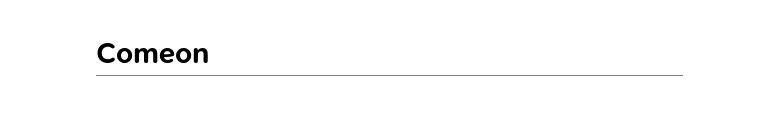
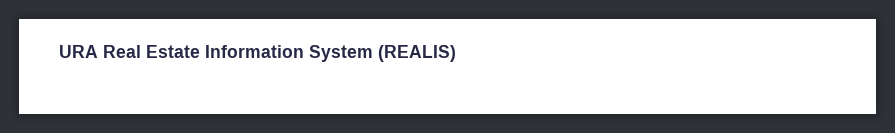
- Comeon
+ URA Real Estate Information System (REALIS)

